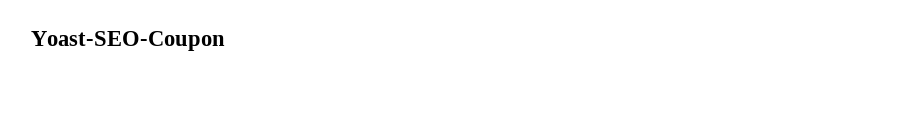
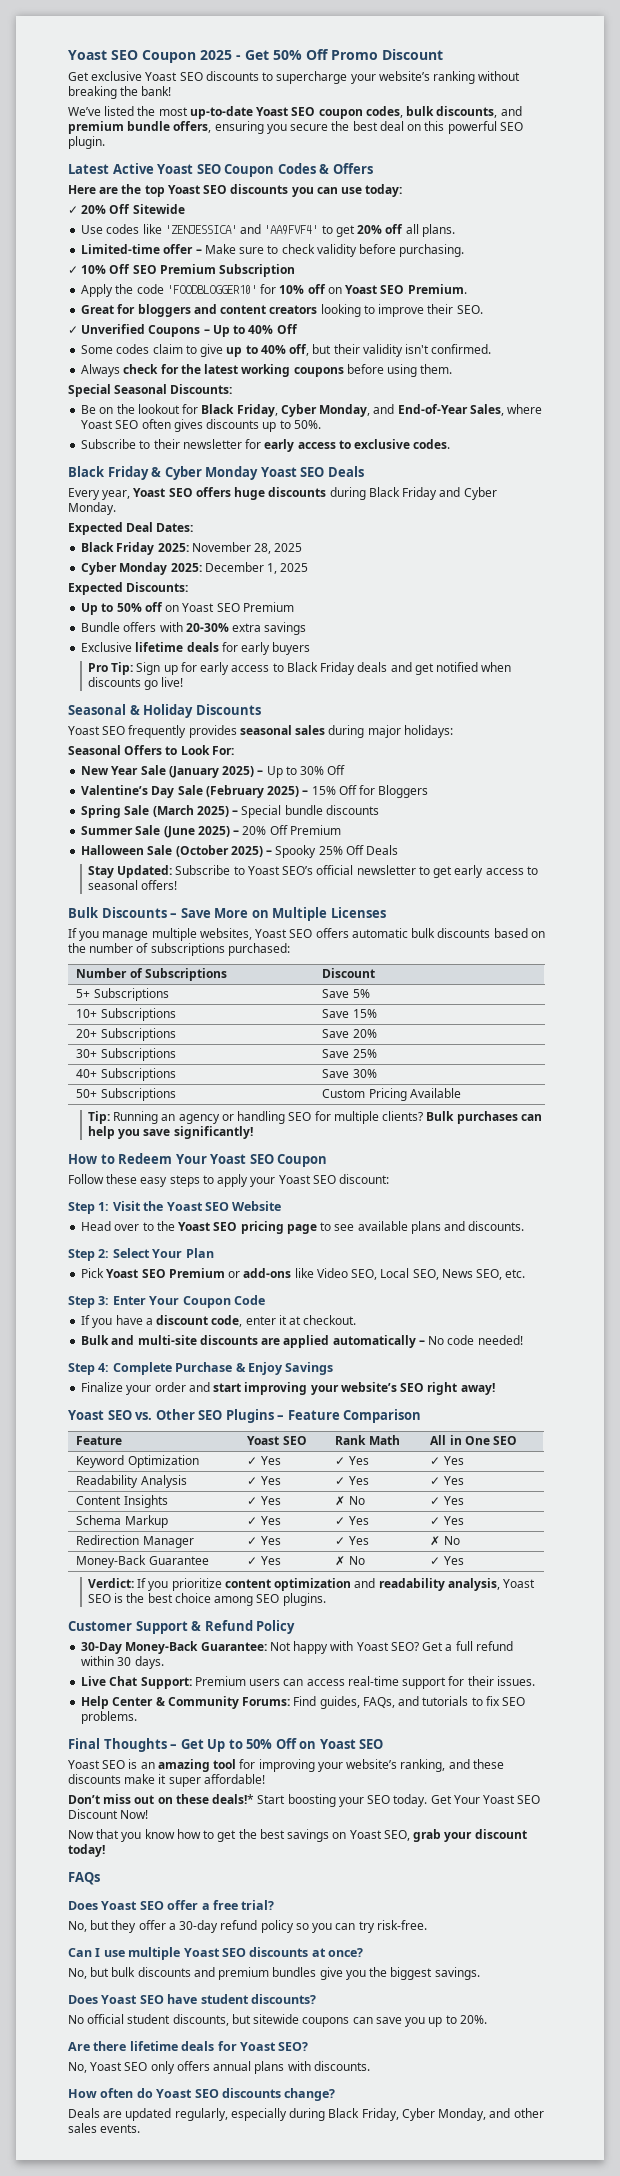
- Yoast-SEO-Coupon
+ Yoast SEO Coupon 2025 - Get 50% Off Promo Discount
+ Get exclusive Yoast SEO discounts to supercharge your website’s ranking without breaking the bank!
+ We’ve listed the most up-to-date Yoast SEO coupon codes, bulk discounts, and premium bundle offers, ensuring you secure the best deal on this powerful SEO plugin.
+ Latest Active Yoast SEO Coupon Codes & Offers
+ Here are the top Yoast SEO discounts you can use today:
+ ✓ 20% Off Sitewide
+ Use codes like 'ZENJESSICA' and 'AA9FVF4' to get 20% off all plans.
+ Limited-time offer – Make sure to check validity before purchasing.
+ ✓ 10% Off SEO Premium Subscription
+ Apply the code 'FOODBLOGGER10' for 10% off on Yoast SEO Premium.
+ Great for bloggers and content creators looking to improve their SEO.
+ ✓ Unverified Coupons – Up to 40% Off
+ Some codes claim to give up to 40% off, but their validity isn't confirmed.
+ Always check for the latest working coupons before using them.
+ Special Seasonal Discounts:
+ Be on the lookout for Black Friday, Cyber Monday, and End-of-Year Sales, where Yoast SEO often gives discounts up to 50%.
+ Subscribe to their newsletter for early access to exclusive codes.
+ Black Friday & Cyber Monday Yoast SEO Deals
+ Every year, Yoast SEO offers huge discounts during Black Friday and Cyber Monday.
+ Expected Deal Dates:
+ Black Friday 2025: November 28, 2025
+ Cyber Monday 2025: December 1, 2025
+ Expected Discounts:
+ Up to 50% off on Yoast SEO Premium
+ Bundle offers with 20-30% extra savings
+ Exclusive lifetime deals for early buyers
+ Pro Tip: Sign up for early access to Black Friday deals and get notified when discounts go live!
+ Seasonal & Holiday Discounts
+ Yoast SEO frequently provides seasonal sales during major holidays:
+ Seasonal Offers to Look For:
+ New Year Sale (January 2025) – Up to 30% Off
+ Valentine’s Day Sale (February 2025) – 15% Off for Bloggers
+ Spring Sale (March 2025) – Special bundle discounts
+ Summer Sale (June 2025) – 20% Off Premium
+ Halloween Sale (October 2025) – Spooky 25% Off Deals
+ Stay Updated: Subscribe to Yoast SEO’s official newsletter to get early access to seasonal offers!
+ Bulk Discounts – Save More on Multiple Licenses
+ If you manage multiple websites, Yoast SEO offers automatic bulk discounts based on the number of subscriptions purchased:
+ Number of Subscriptions | Discount
+ 5+ Subscriptions | Save 5%
+ 10+ Subscriptions | Save 15%
+ 20+ Subscriptions | Save 20%
+ 30+ Subscriptions | Save 25%
+ 40+ Subscriptions | Save 30%
+ 50+ Subscriptions | Custom Pricing Available
+ Tip: Running an agency or handling SEO for multiple clients? Bulk purchases can help you save significantly!
+ How to Redeem Your Yoast SEO Coupon
+ Follow these easy steps to apply your Yoast SEO discount:
+ Step 1: Visit the Yoast SEO Website
+ Head over to the Yoast SEO pricing page to see available plans and discounts.
+ Step 2: Select Your Plan
+ Pick Yoast SEO Premium or add-ons like Video SEO, Local SEO, News SEO, etc.
+ Step 3: Enter Your Coupon Code
+ If you have a discount code, enter it at checkout.
+ Bulk and multi-site discounts are applied automatically – No code needed!
+ Step 4: Complete Purchase & Enjoy Savings
+ Finalize your order and start improving your website’s SEO right away!
+ Yoast SEO vs. Other SEO Plugins – Feature Comparison
+ Feature | Yoast SEO | Rank Math | All in One SEO
+ Keyword Optimization | ✓ Yes | ✓ Yes | ✓ Yes
+ Readability Analysis | ✓ Yes | ✓ Yes | ✓ Yes
+ Content Insights | ✓ Yes | ✗ No | ✓ Yes
+ Schema Markup | ✓ Yes | ✓ Yes | ✓ Yes
+ Redirection Manager | ✓ Yes | ✓ Yes | ✗ No
+ Money-Back Guarantee | ✓ Yes | ✗ No | ✓ Yes
+ Verdict: If you prioritize content optimization and readability analysis, Yoast SEO is the best choice among SEO plugins.
+ Customer Support & Refund Policy
+ 30-Day Money-Back Guarantee: Not happy with Yoast SEO? Get a full refund within 30 days.
+ Live Chat Support: Premium users can access real-time support for their issues.
+ Help Center & Community Forums: Find guides, FAQs, and tutorials to fix SEO problems.
+ Final Thoughts – Get Up to 50% Off on Yoast SEO
+ Yoast SEO is an amazing tool for improving your website’s ranking, and these discounts make it super affordable!
+ Don’t miss out on these deals!* Start boosting your SEO today. Get Your Yoast SEO Discount Now!
+ Now that you know how to get the best savings on Yoast SEO, grab your discount today!
+ FAQs
+ Does Yoast SEO offer a free trial?
+ No, but they offer a 30-day refund policy so you can try risk-free.
+ Can I use multiple Yoast SEO discounts at once?
+ No, but bulk discounts and premium bundles give you the biggest savings.
+ Does Yoast SEO have student discounts?
+ No official student discounts, but sitewide coupons can save you up to 20%.
+ Are there lifetime deals for Yoast SEO?
+ No, Yoast SEO only offers annual plans with discounts.
+ How often do Yoast SEO discounts change?
+ Deals are updated regularly, especially during Black Friday, Cyber Monday, and other sales events.

